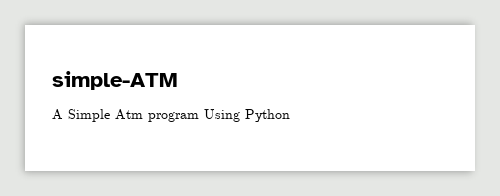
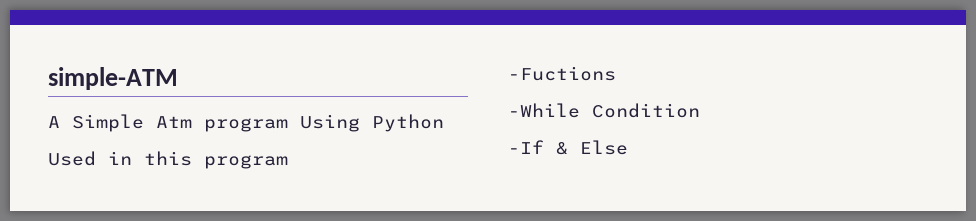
+ Used in this program
+ -Fuctions
+ -While Condition
+ -If & Else

